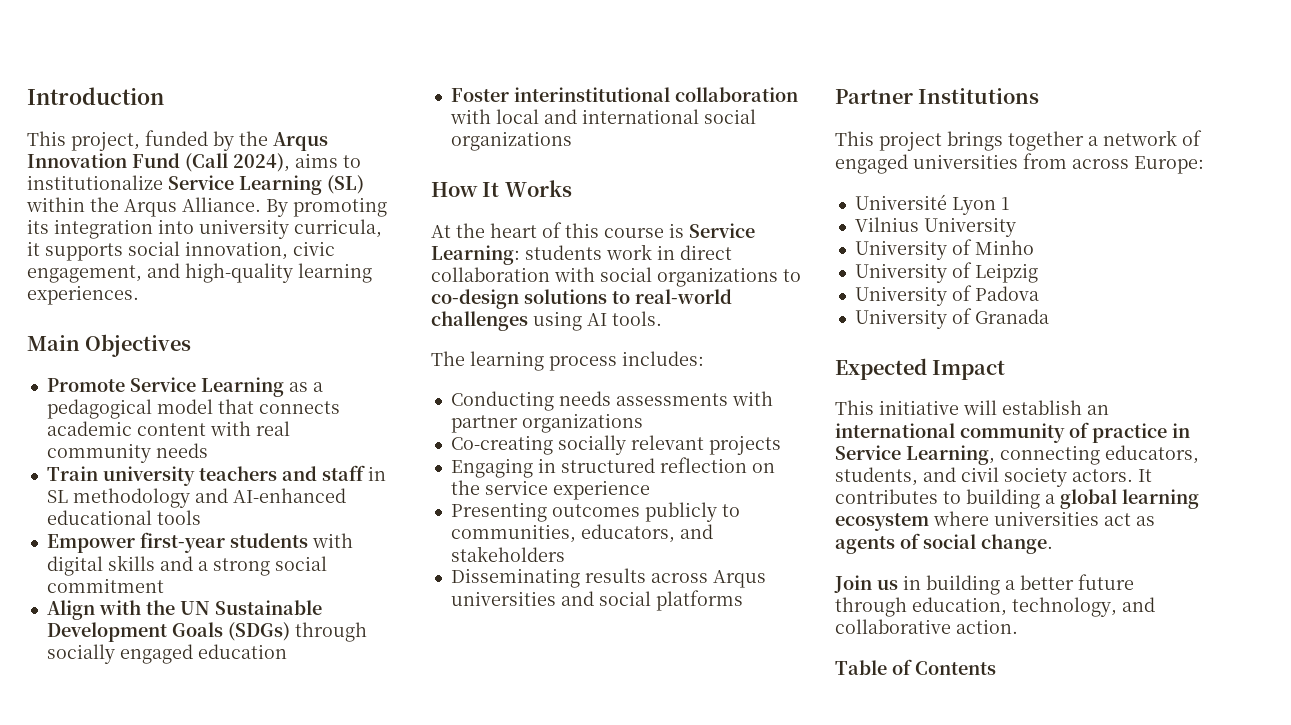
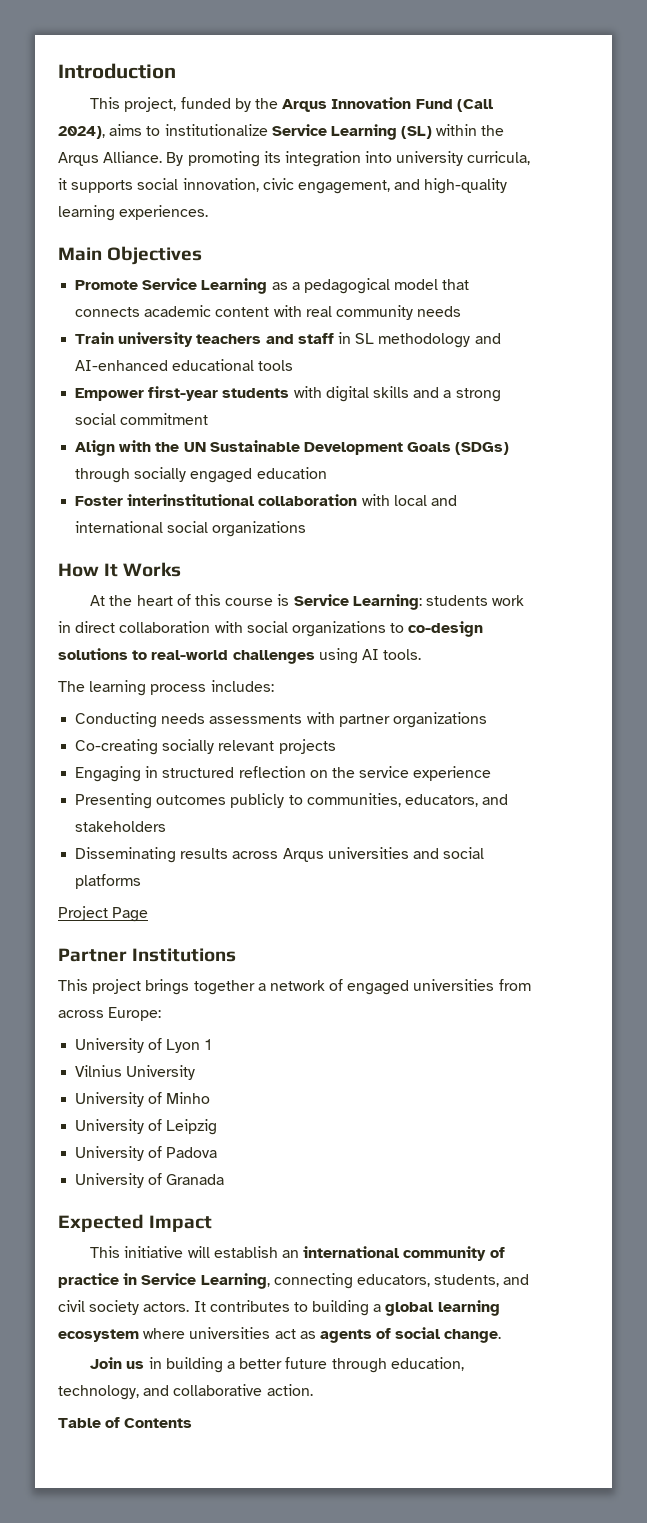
+ Project Page
- Université Lyon 1
+ University of Lyon 1

